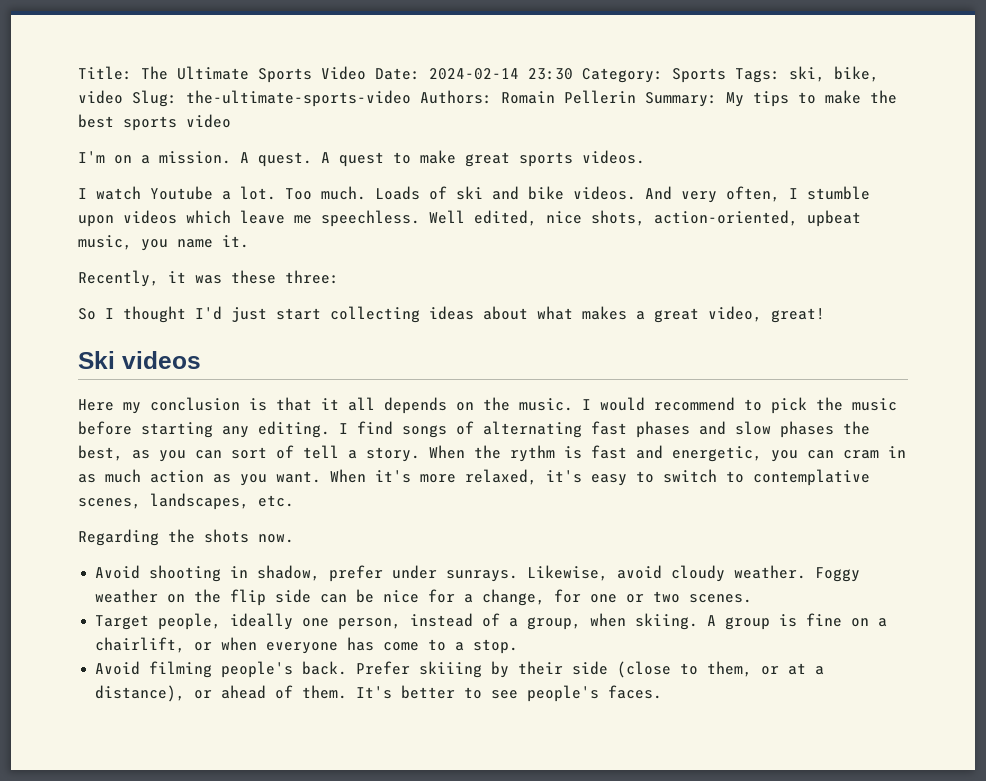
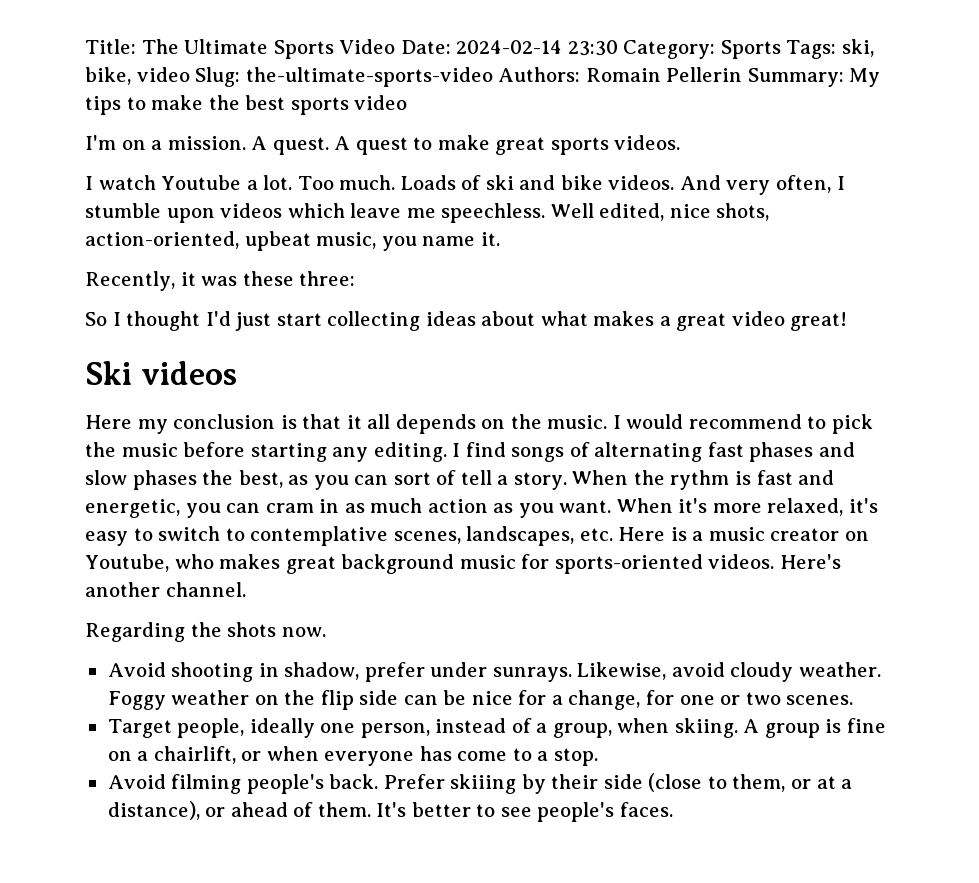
- So I thought I'd just start collecting ideas about what makes a great video, great!
+ So I thought I'd just start collecting ideas about what makes a great video great!
- When it's more relaxed, it's easy to switch to contemplative scenes, landscapes, etc.
+ When it's more relaxed, it's easy to switch to contemplative scenes, landscapes, etc. Here is a music creator on Youtube, who makes great background music for sports-oriented videos. Here's another channel.

